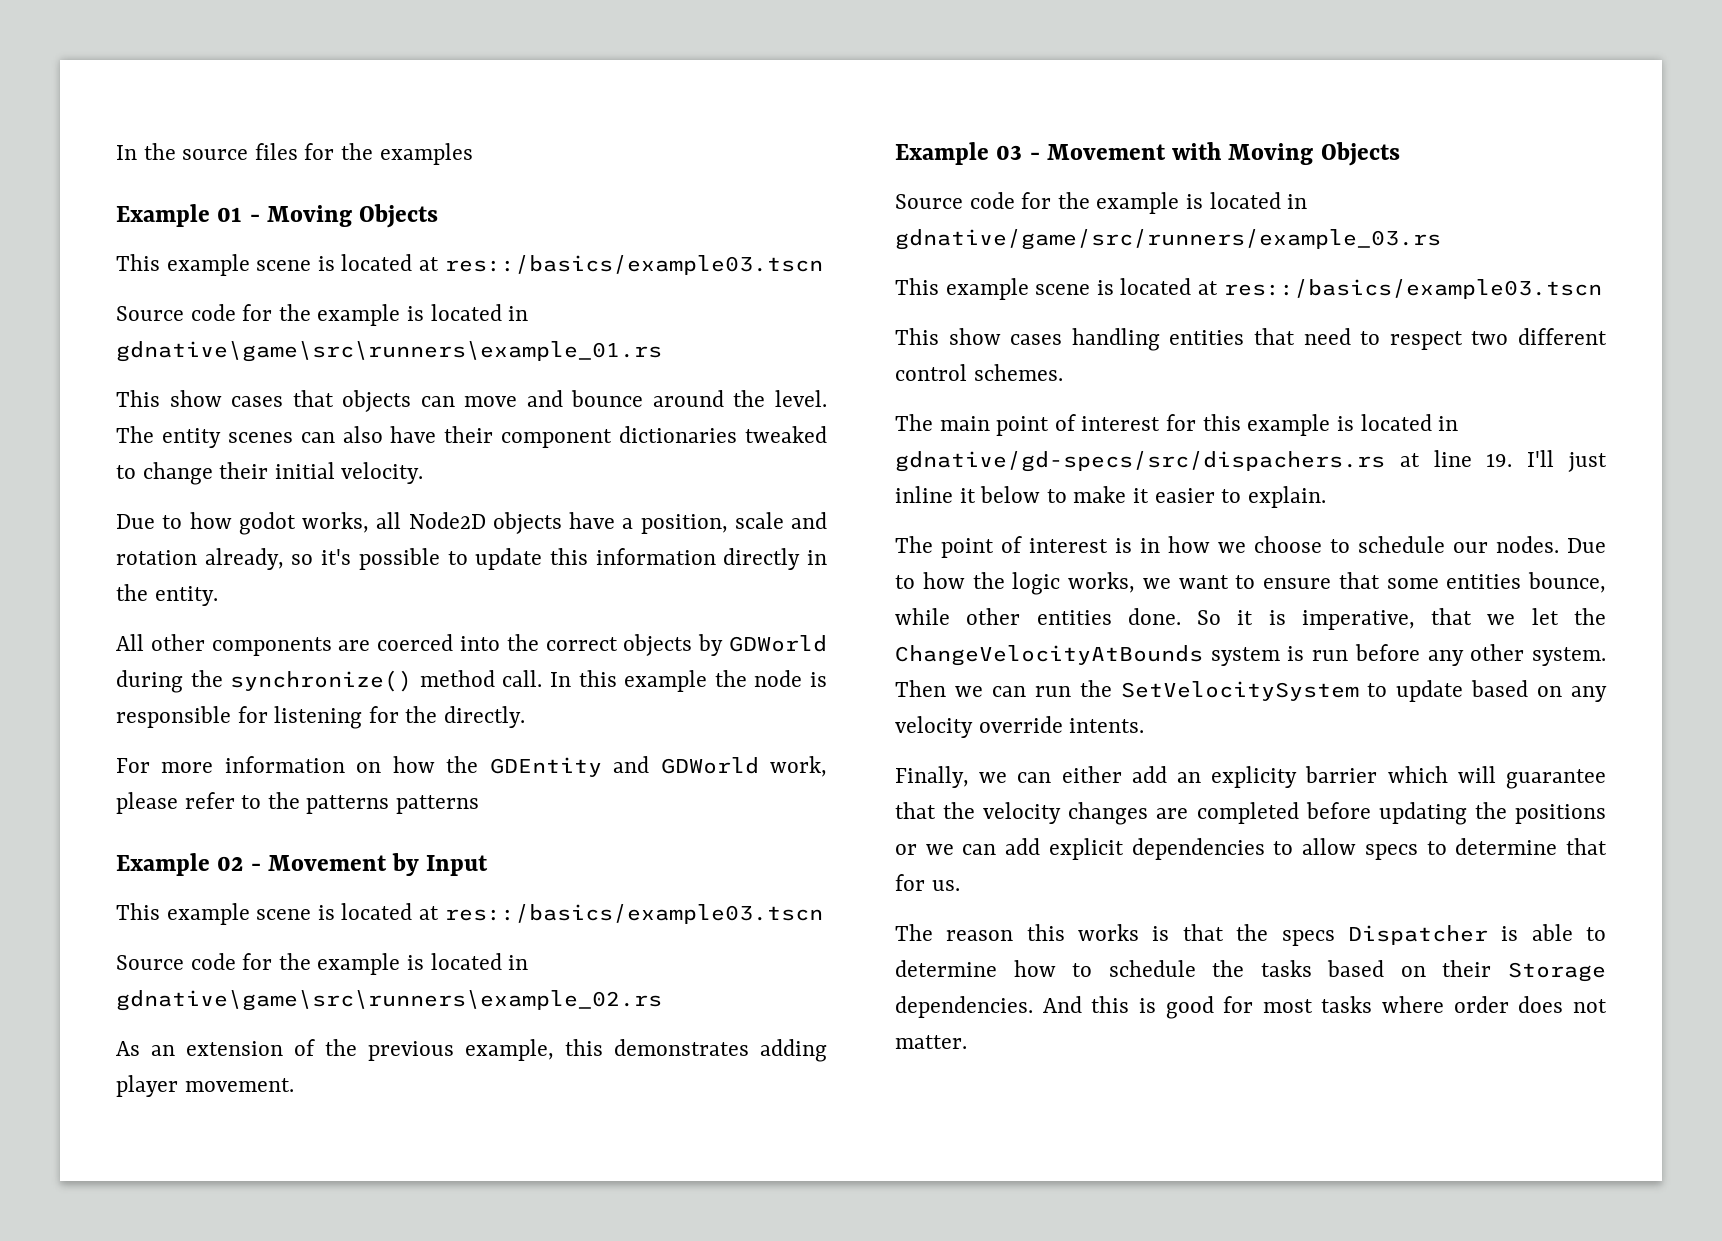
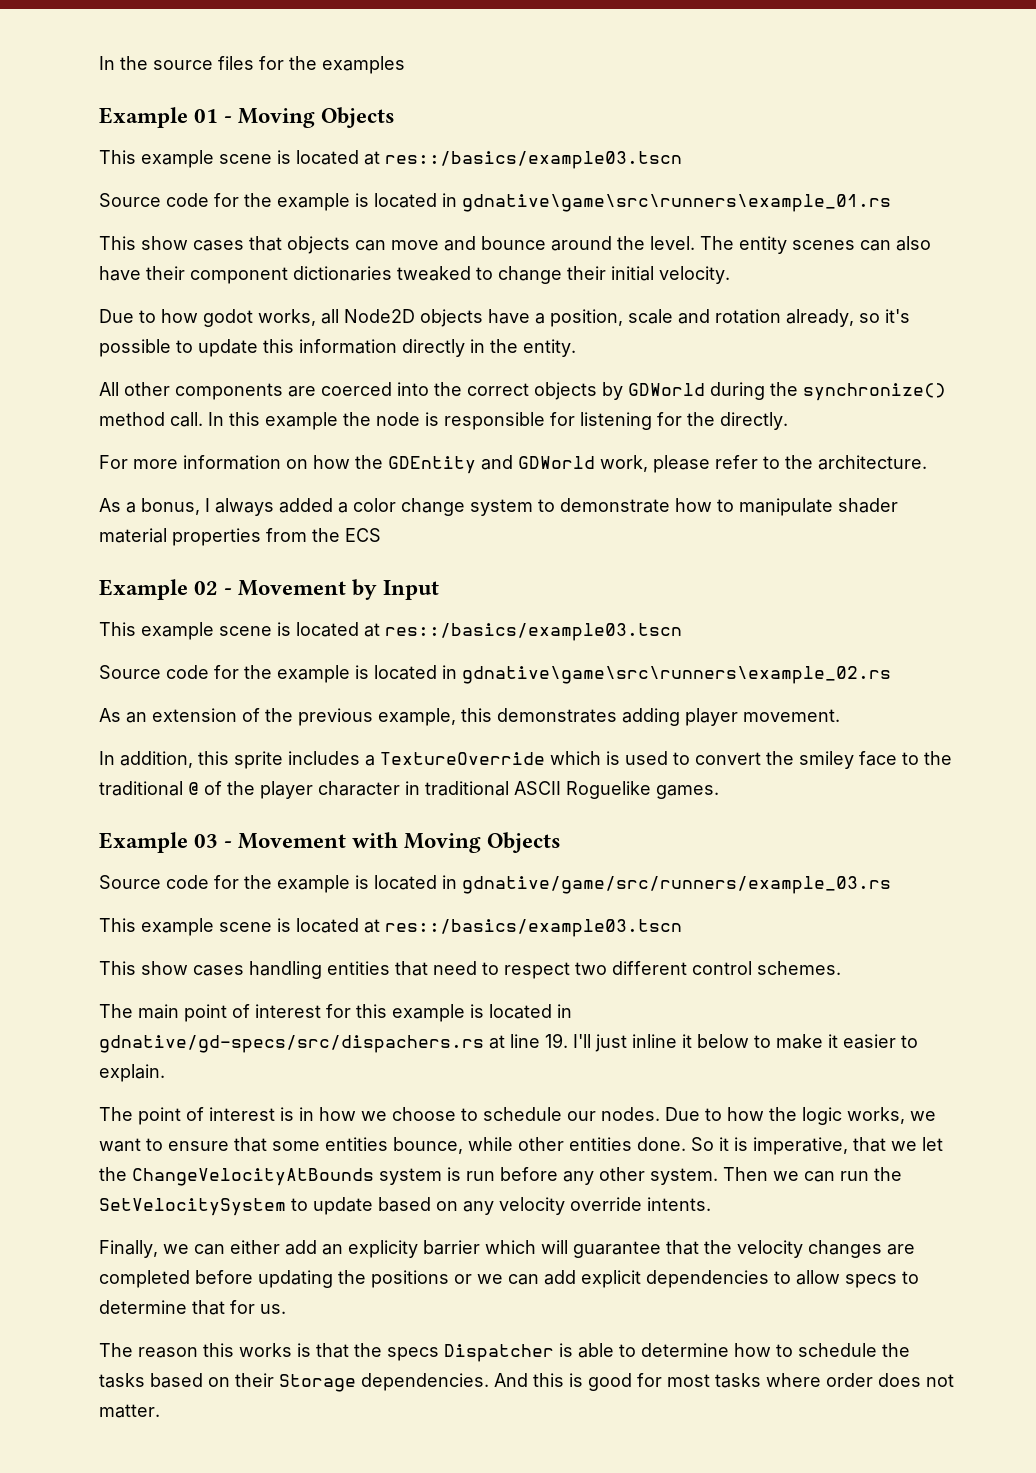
- For more information on how the GDEntity and GDWorld work, please refer to the patterns patterns
+ For more information on how the GDEntity and GDWorld work, please refer to the architecture.
+ As a bonus, I always added a color change system to demonstrate how to manipulate shader material properties from the ECS
+ In addition, this sprite includes a TextureOverride which is used to convert the smiley face to the traditional @ of the player character in traditional ASCII Roguelike games.

